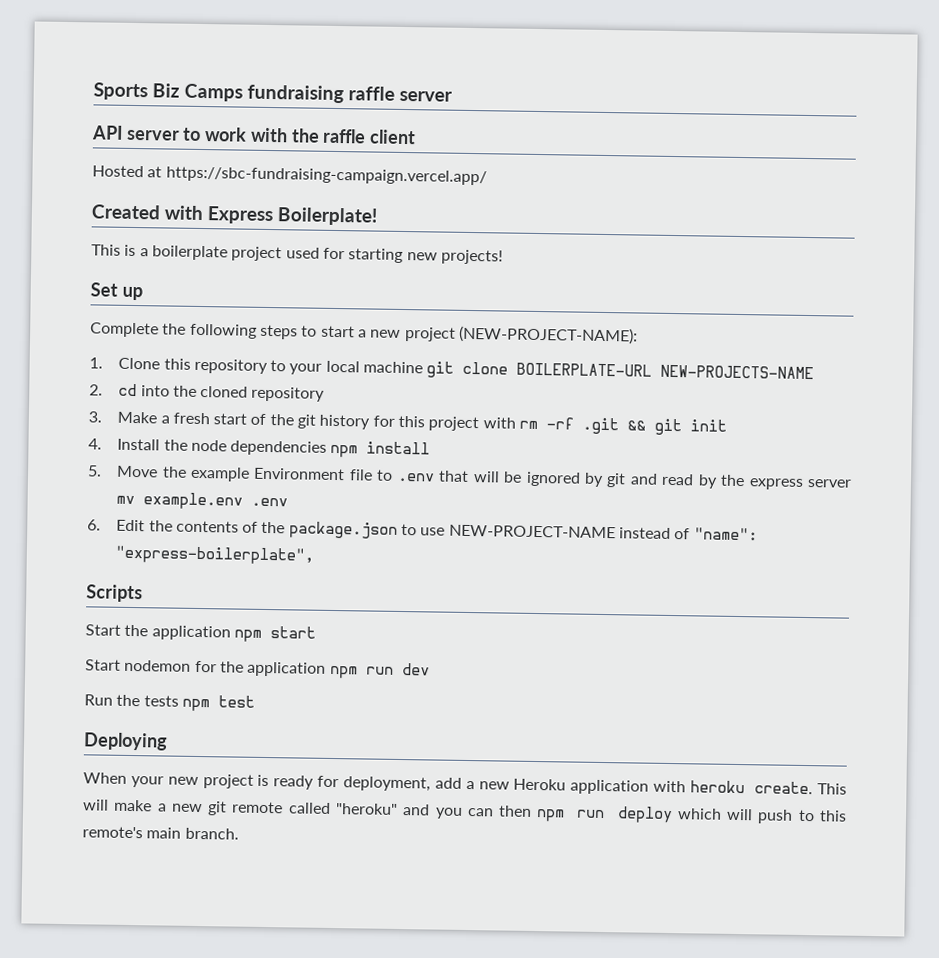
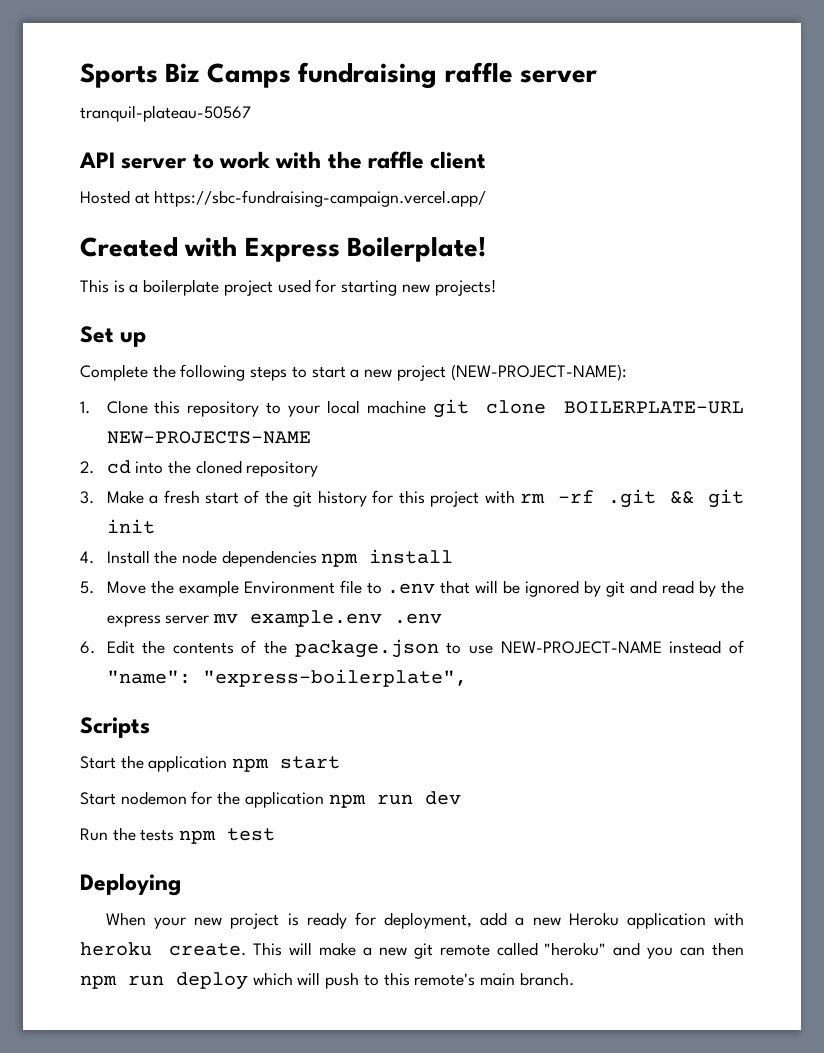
+ tranquil-plateau-50567

